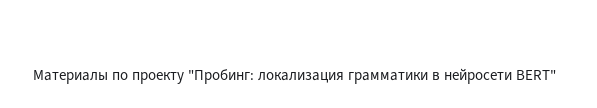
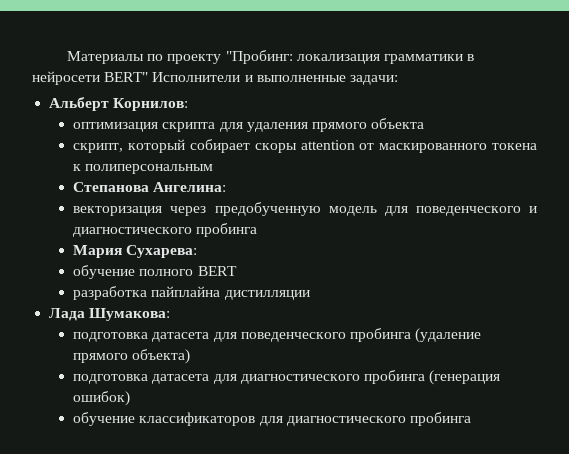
- Материалы по проекту "Пробинг: локализация грамматики в нейросети BERT"
+ Материалы по проекту "Пробинг: локализация грамматики в нейросети BERT" Исполнители и выполненные задачи:
+ Альберт Корнилов:
+ оптимизация скрипта для удаления прямого объекта
+ cкрипт, который собирает скоры attention от маскированного токена к полиперсональным
+ Степанова Ангелина:
+ векторизация через предобученную модель для поведенческого и диагностического пробинга
+ Мария Сухарева:
+ обучение полного BERT
+ разработка пайплайна дистилляции
+ Лада Шумакова:
+ подготовка датасета для поведенческого пробинга (удаление прямого объекта)
+ подготовка датасета для диагностического пробинга (генерация ошибок)
+ обучение классификаторов для диагностического пробинга

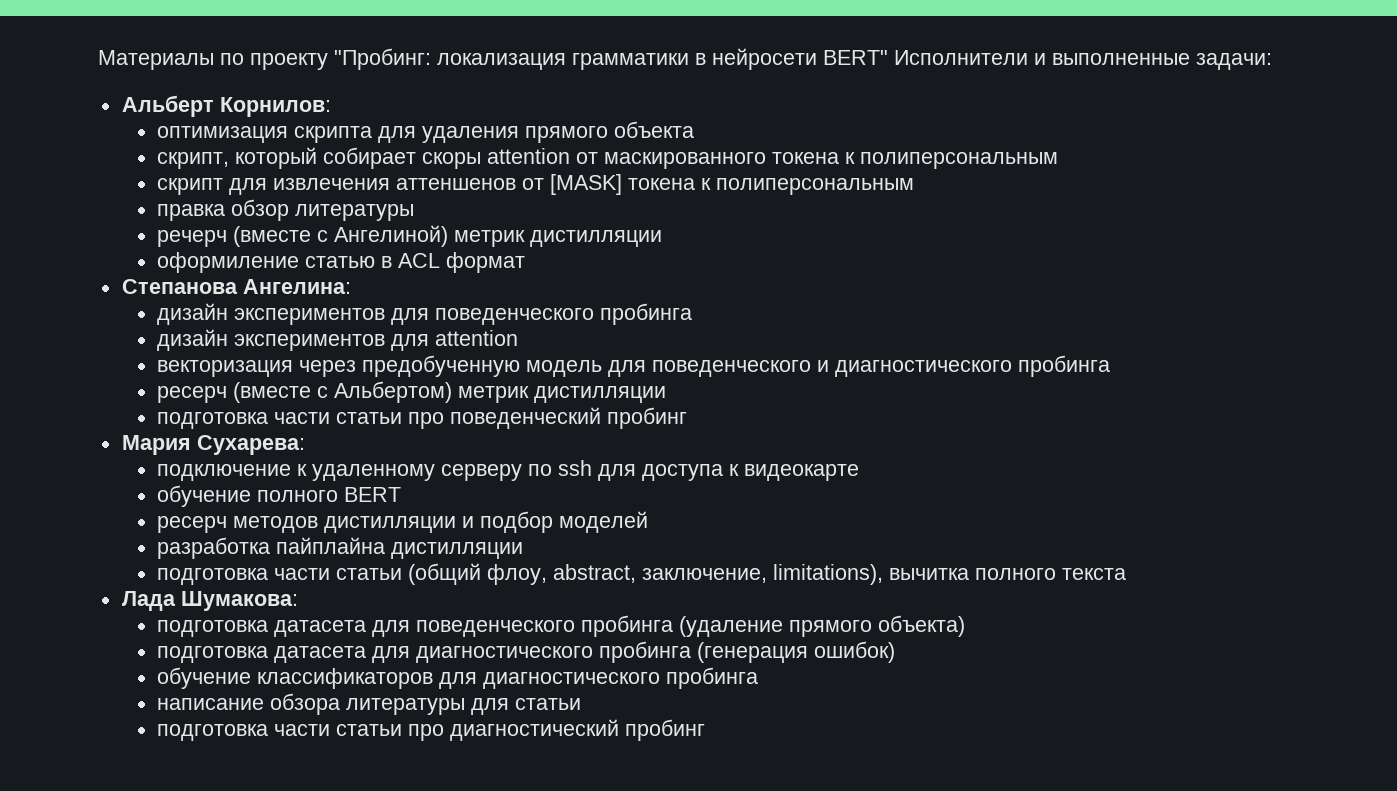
+ скрипт для извлечения аттеншенов от [MASK] токена к полиперсональным
+ правка обзор литературы
+ речерч (вместе с Ангелиной) метрик дистилляции
+ оформиление статью в ACL формат
  Степанова Ангелина:
+ дизайн экспериментов для поведенческого пробинга
+ дизайн экспериментов для attention
+ ресерч (вместе с Альбертом) метрик дистилляции
+ подготовка части статьи про поведенческий пробинг
  Мария Сухарева:
+ подключение к удаленному серверу по ssh для доступа к видеокарте
  обучение полного BERT
+ ресерч методов дистилляции и подбор моделей
  разработка пайплайна дистилляции
+ подготовка части статьи (общий флоу, abstract, заключение, limitations), вычитка полного текста
+ написание обзора литературы для статьи
+ подготовка части статьи про диагностический пробинг

